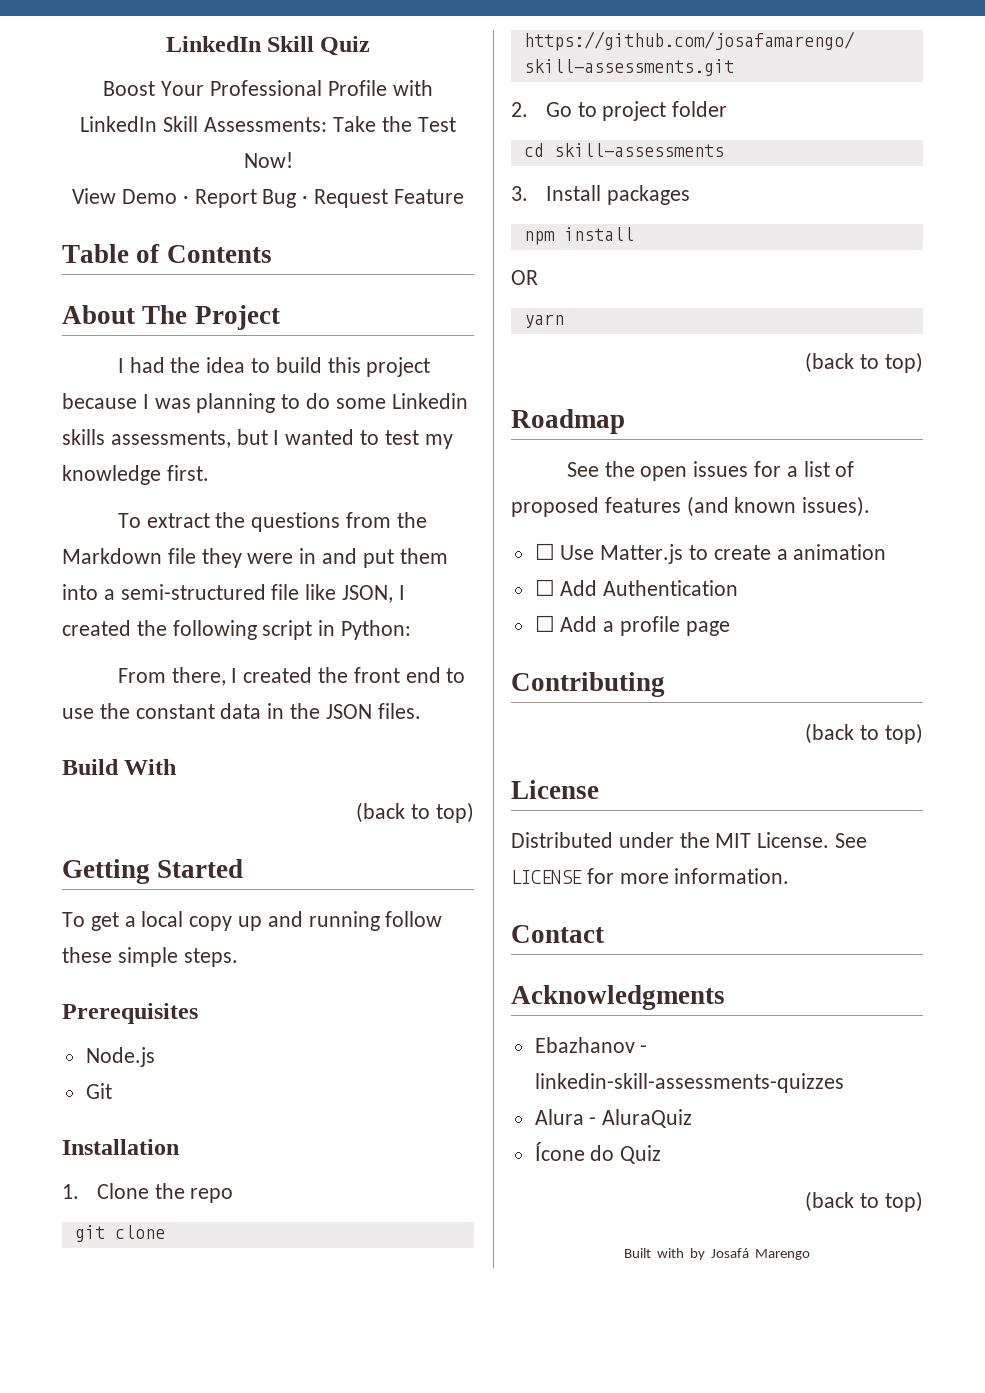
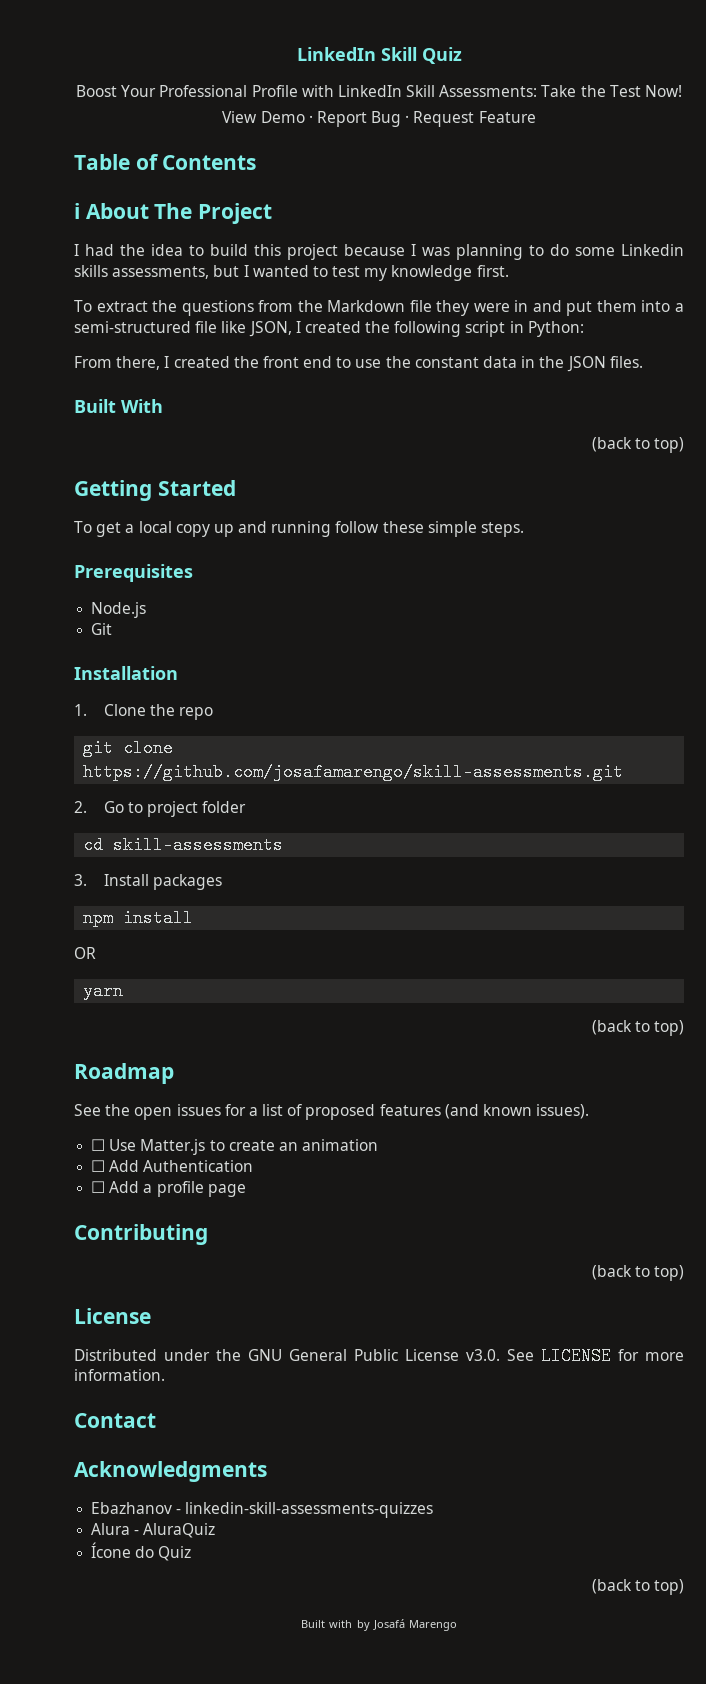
- About The Project
+ ℹ About The Project
- Build With
+ Built With
- ☐ Use Matter.js to create a animation
+ ☐ Use Matter.js to create an animation
- Distributed under the MIT License. See LICENSE for more information.
+ Distributed under the GNU General Public License v3.0. See LICENSE for more information.

